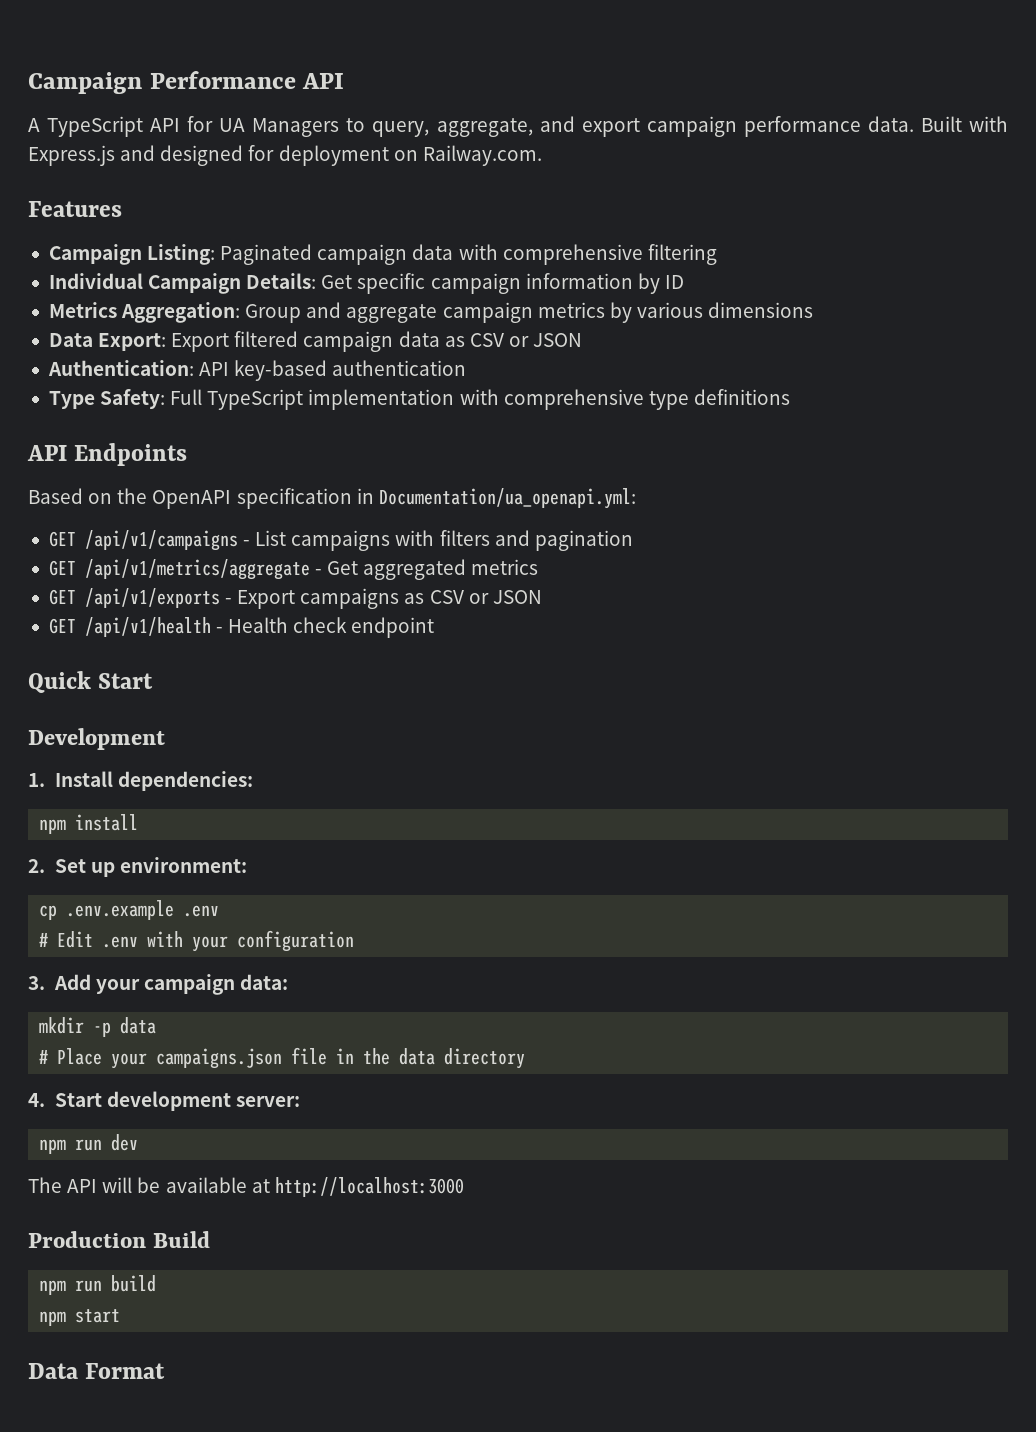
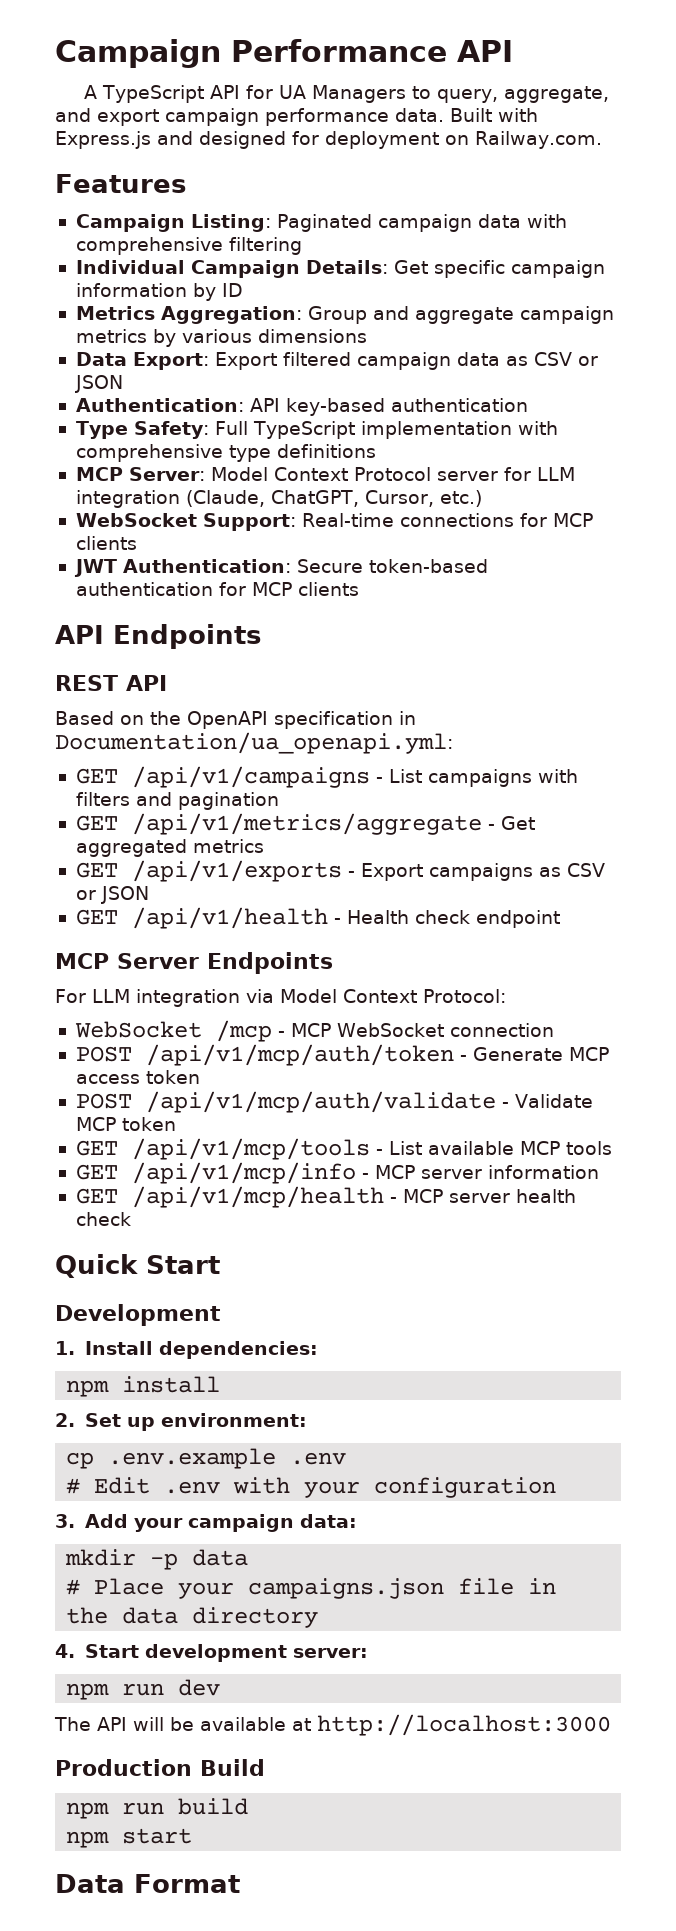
+ MCP Server: Model Context Protocol server for LLM integration (Claude, ChatGPT, Cursor, etc.)
+ WebSocket Support: Real-time connections for MCP clients
+ JWT Authentication: Secure token-based authentication for MCP clients
+ REST API
+ MCP Server Endpoints
+ For LLM integration via Model Context Protocol:
+ WebSocket /mcp - MCP WebSocket connection
+ POST /api/v1/mcp/auth/token - Generate MCP access token
+ POST /api/v1/mcp/auth/validate - Validate MCP token
+ GET /api/v1/mcp/tools - List available MCP tools
+ GET /api/v1/mcp/info - MCP server information
+ GET /api/v1/mcp/health - MCP server health check

